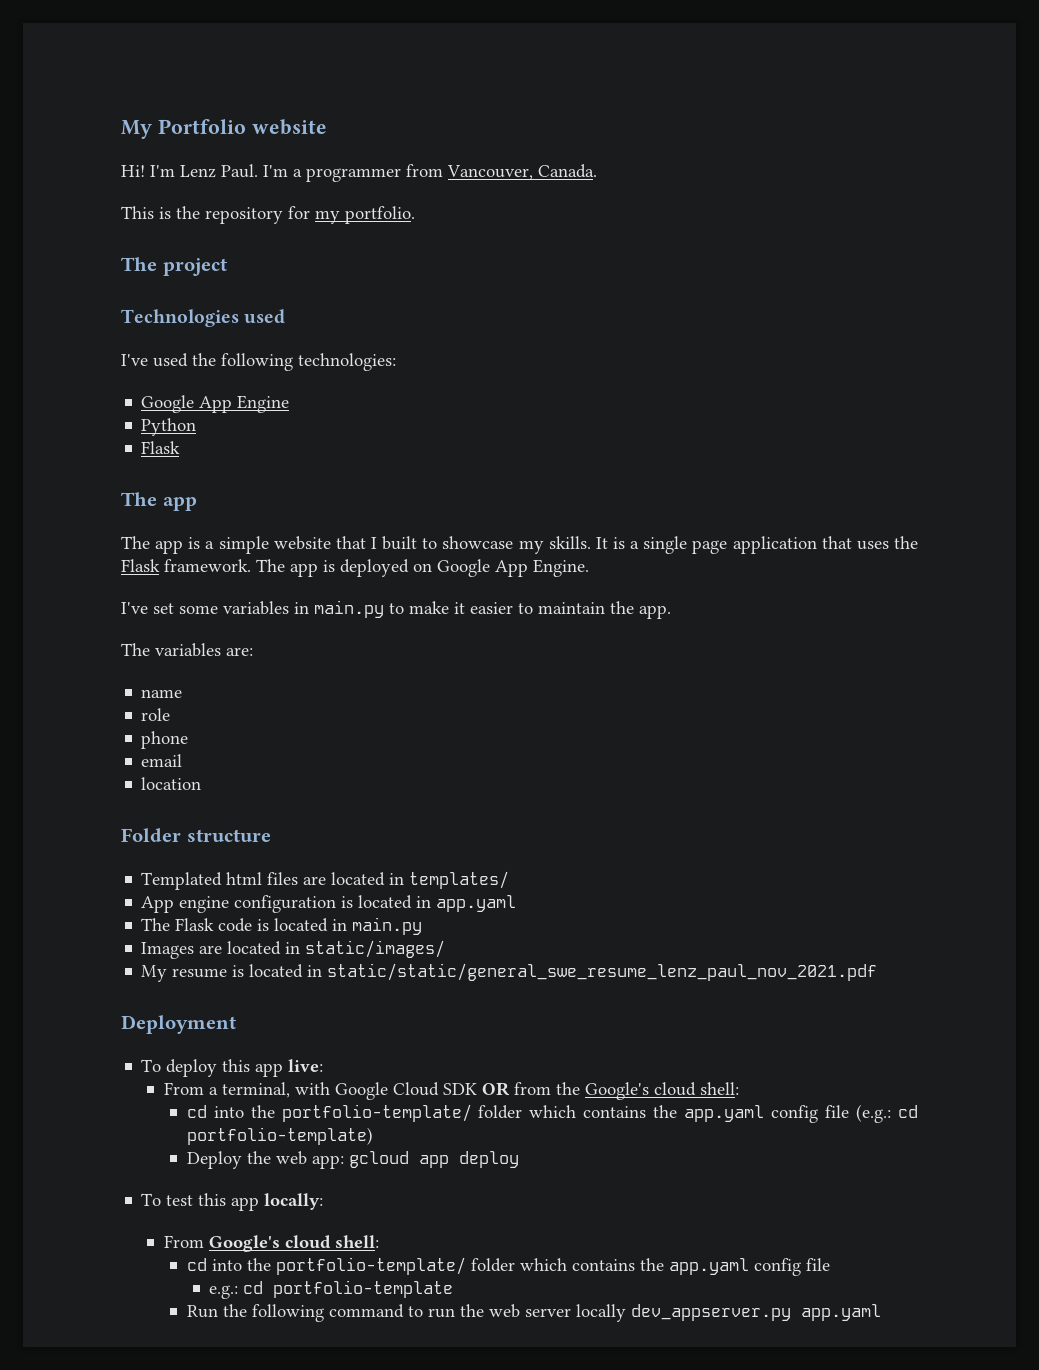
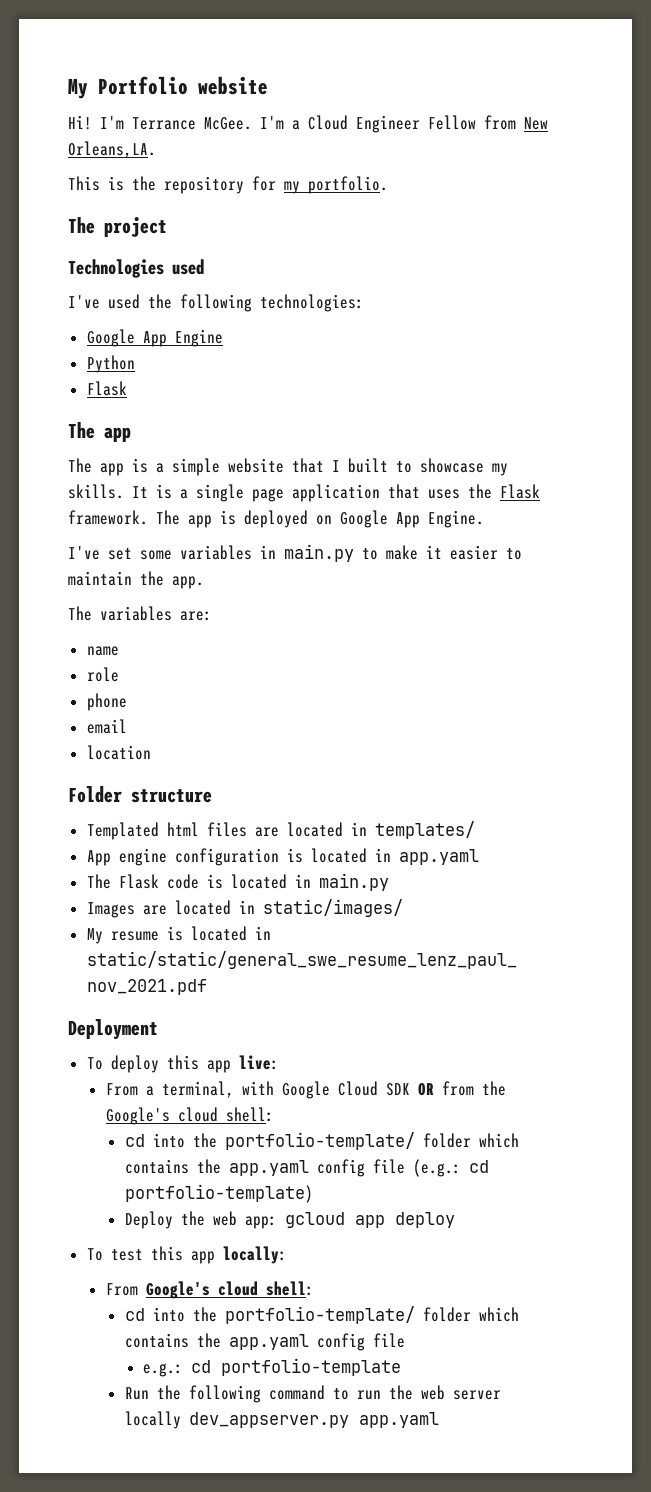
- I'm Lenz Paul. I'm a programmer from Vancouver, Canada.
+ I'm Terrance McGee. I'm a Cloud Engineer Fellow from New Orleans,LA.

